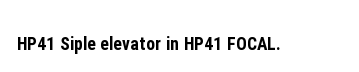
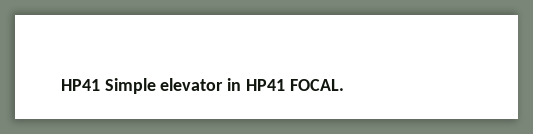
- HP41 Siple elevator in HP41 FOCAL.
+ HP41 Simple elevator in HP41 FOCAL.

